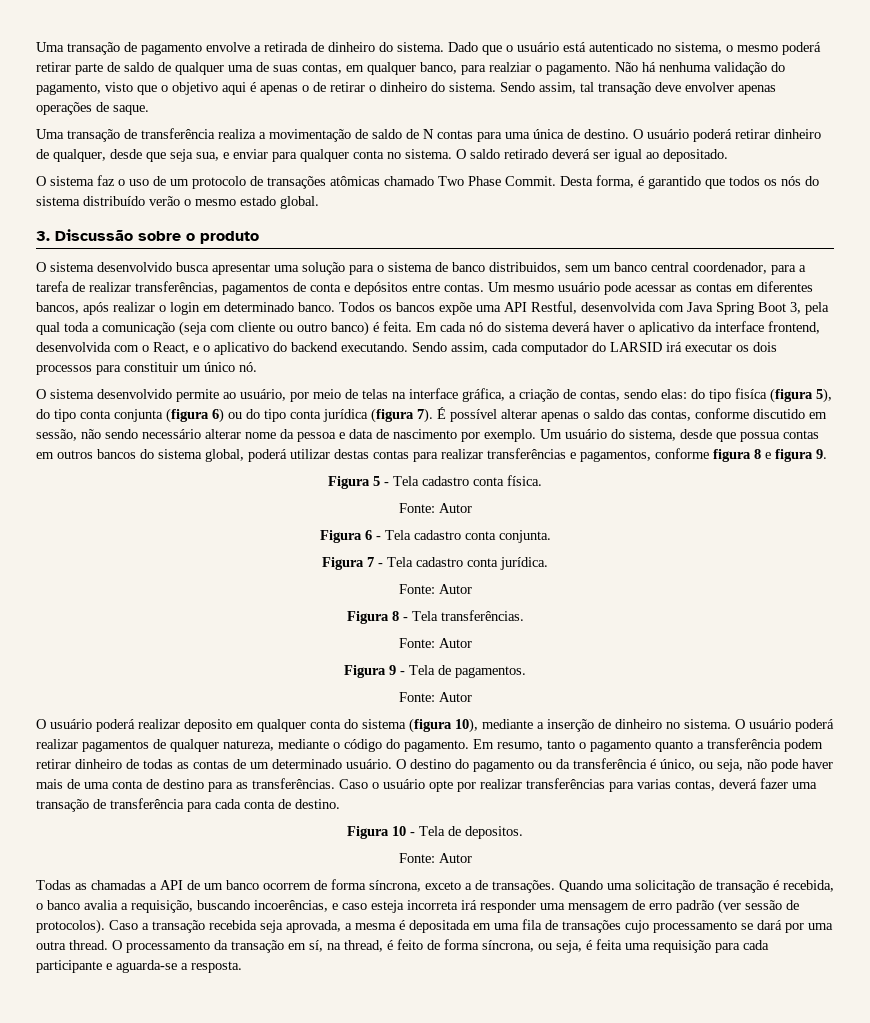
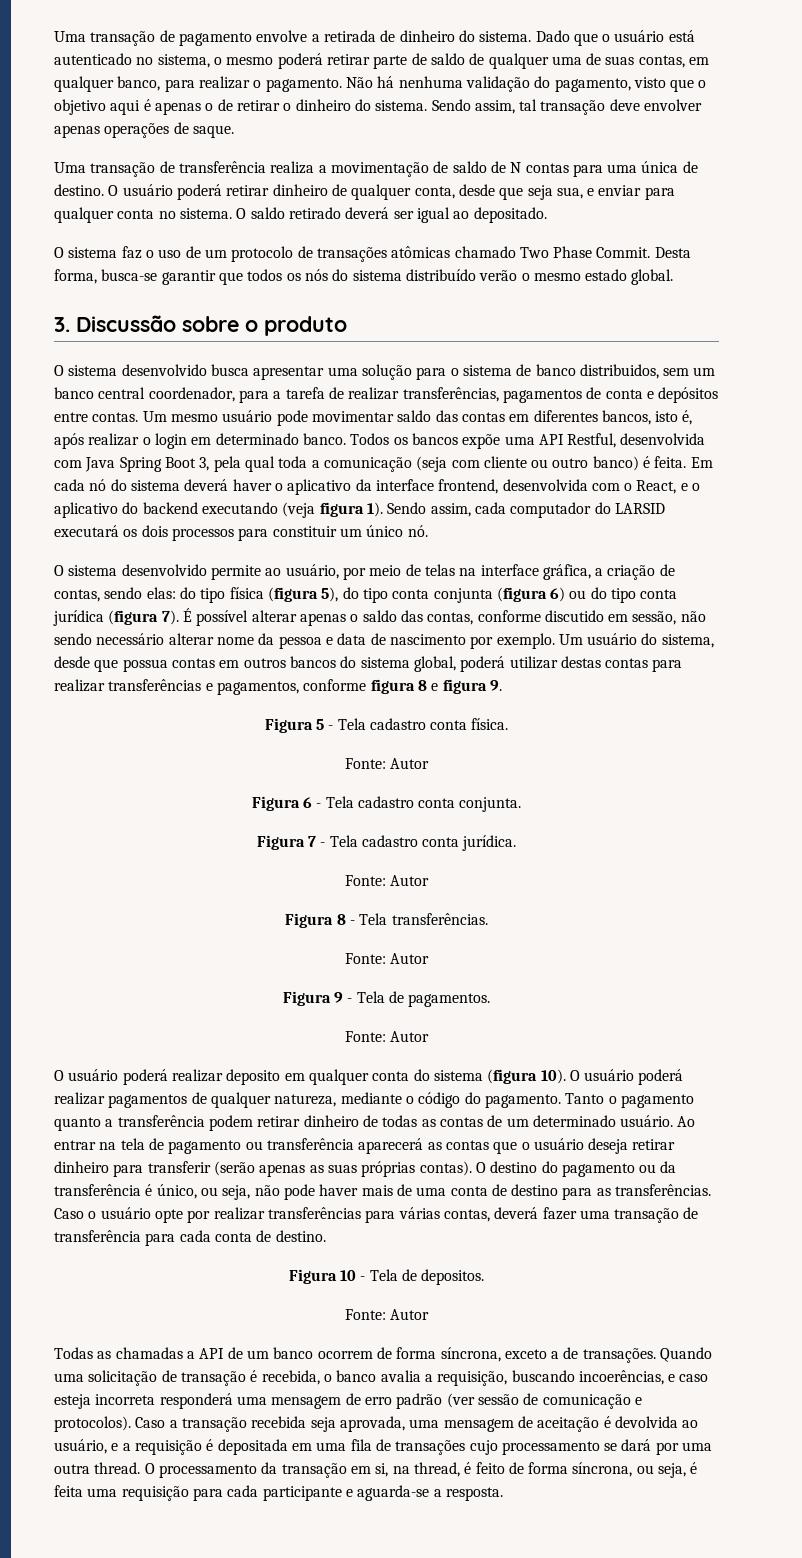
- Dado que o usuário está autenticado no sistema, o mesmo poderá retirar parte de saldo de qualquer uma de suas contas, em qualquer banco, para realziar o pagamento.
+ Dado que o usuário está autenticado no sistema, o mesmo poderá retirar parte de saldo de qualquer uma de suas contas, em qualquer banco, para realizar o pagamento.
- O usuário poderá retirar dinheiro de qualquer, desde que seja sua, e enviar para qualquer conta no sistema.
+ O usuário poderá retirar dinheiro de qualquer conta, desde que seja sua, e enviar para qualquer conta no sistema.
- Desta forma, é garantido que todos os nós do sistema distribuído verão o mesmo estado global.
+ Desta forma, busca-se garantir que todos os nós do sistema distribuído verão o mesmo estado global.
- Um mesmo usuário pode acessar as contas em diferentes bancos, após realizar o login em determinado banco.
+ Um mesmo usuário pode movimentar saldo das contas em diferentes bancos, isto é, após realizar o login em determinado banco.
- Em cada nó do sistema deverá haver o aplicativo da interface frontend, desenvolvida com o React, e o aplicativo do backend executando.
+ Em cada nó do sistema deverá haver o aplicativo da interface frontend, desenvolvida com o React, e o aplicativo do backend executando (veja figura 1).
- Sendo assim, cada computador do LARSID irá executar os dois processos para constituir um único nó.
+ Sendo assim, cada computador do LARSID executará os dois processos para constituir um único nó.
- O sistema desenvolvido permite ao usuário, por meio de telas na interface gráfica, a criação de contas, sendo elas: do tipo fisíca (figura 5), do tipo conta conjunta (figura 6) ou do tipo conta jurídica (figura 7).
+ O sistema desenvolvido permite ao usuário, por meio de telas na interface gráfica, a criação de contas, sendo elas: do tipo física (figura 5), do tipo conta conjunta (figura 6) ou do tipo conta jurídica (figura 7).
- O usuário poderá realizar deposito em qualquer conta do sistema (figura 10), mediante a inserção de dinheiro no sistema.
+ O usuário poderá realizar deposito em qualquer conta do sistema (figura 10).
- Em resumo, tanto o pagamento quanto a transferência podem retirar dinheiro de todas as contas de um determinado usuário.
+ Tanto o pagamento quanto a transferência podem retirar dinheiro de todas as contas de um determinado usuário.
+ Ao entrar na tela de pagamento ou transferência aparecerá as contas que o usuário deseja retirar dinheiro para transferir (serão apenas as suas próprias contas).
- Caso o usuário opte por realizar transferências para varias contas, deverá fazer uma transação de transferência para cada conta de destino.
+ Caso o usuário opte por realizar transferências para várias contas, deverá fazer uma transação de transferência para cada conta de destino.
- Quando uma solicitação de transação é recebida, o banco avalia a requisição, buscando incoerências, e caso esteja incorreta irá responder uma mensagem de erro padrão (ver sessão de protocolos).
+ Quando uma solicitação de transação é recebida, o banco avalia a requisição, buscando incoerências, e caso esteja incorreta responderá uma mensagem de erro padrão (ver sessão de comunicação e protocolos).
- Caso a transação recebida seja aprovada, a mesma é depositada em uma fila de transações cujo processamento se dará por uma outra thread.
+ Caso a transação recebida seja aprovada, uma mensagem de aceitação é devolvida ao usuário, e a requisição é depositada em uma fila de transações cujo processamento se dará por uma outra thread.
- O processamento da transação em sí, na thread, é feito de forma síncrona, ou seja, é feita uma requisição para cada participante e aguarda-se a resposta.
+ O processamento da transação em si, na thread, é feito de forma síncrona, ou seja, é feita uma requisição para cada participante e aguarda-se a resposta.

